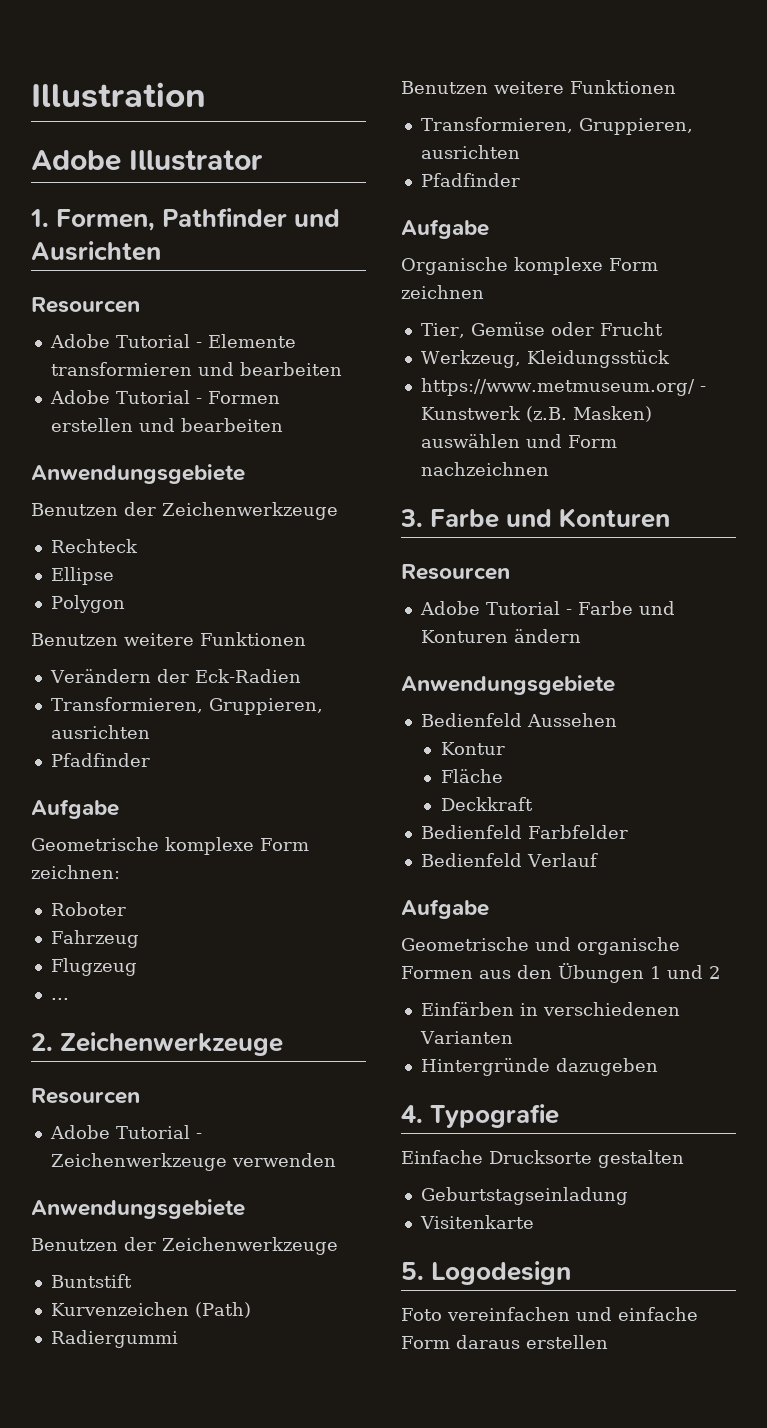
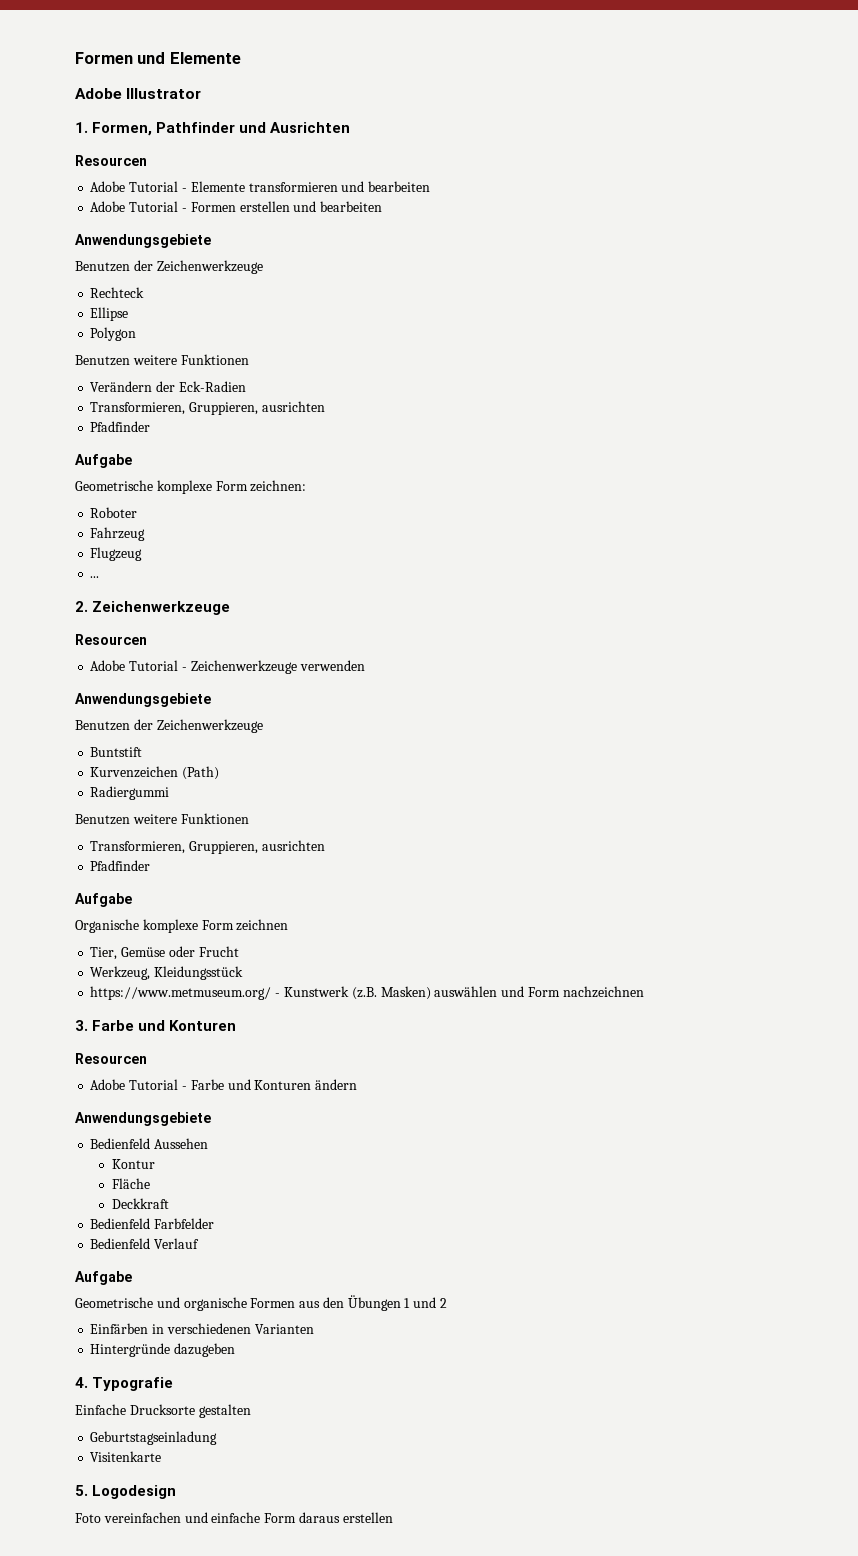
- Illustration
+ Formen und Elemente

